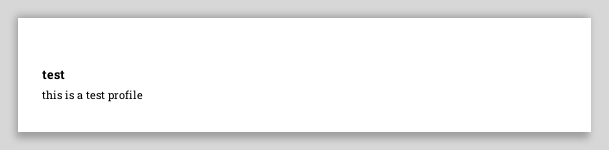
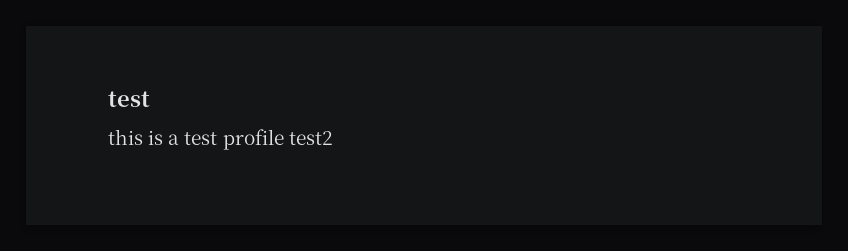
- this is a test profile
+ this is a test profile test2

